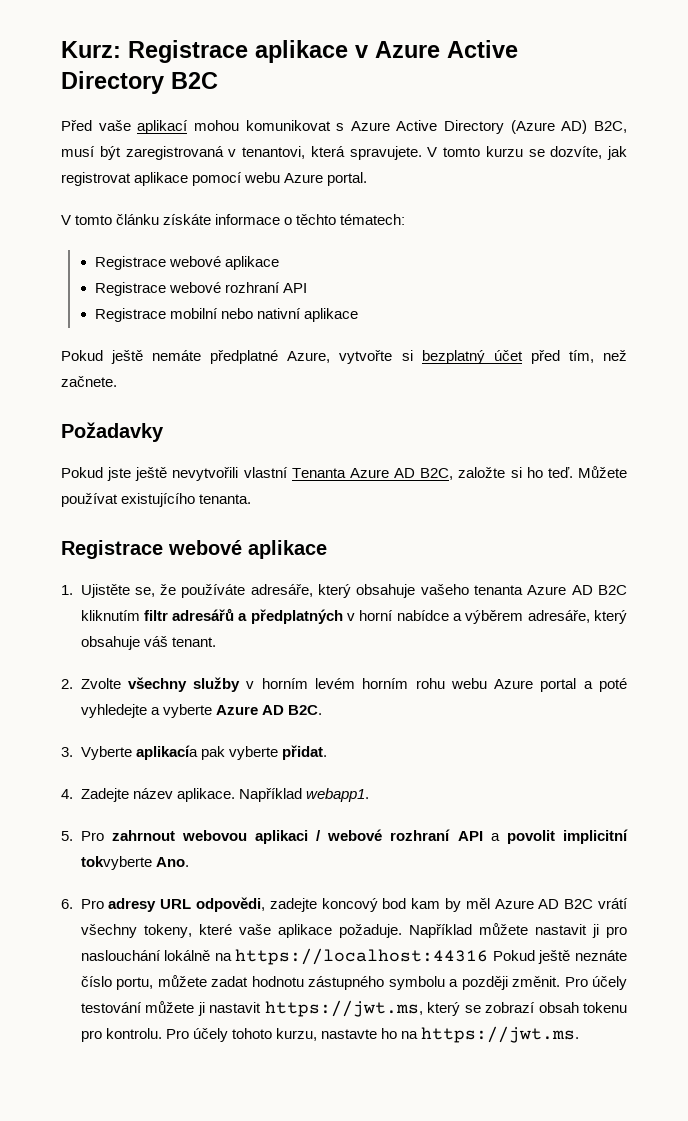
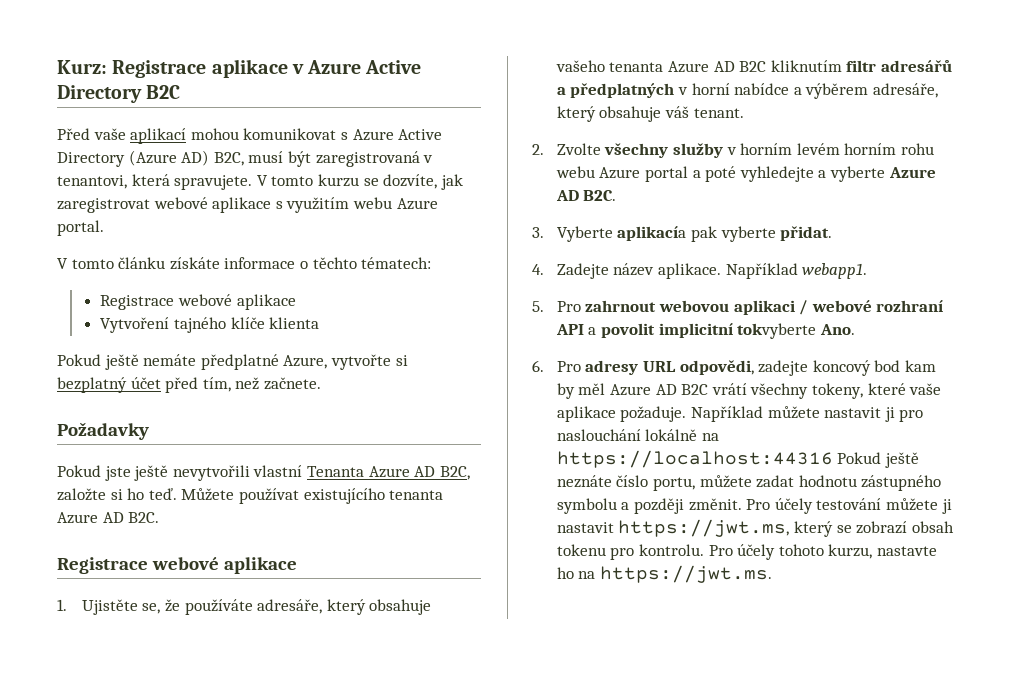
- V tomto kurzu se dozvíte, jak registrovat aplikace pomocí webu Azure portal.
+ V tomto kurzu se dozvíte, jak zaregistrovat webové aplikace s využitím webu Azure portal.
- Registrace webové rozhraní API
- Registrace mobilní nebo nativní aplikace
+ Vytvoření tajného klíče klienta
- Můžete používat existujícího tenanta.
+ Můžete používat existujícího tenanta Azure AD B2C.

